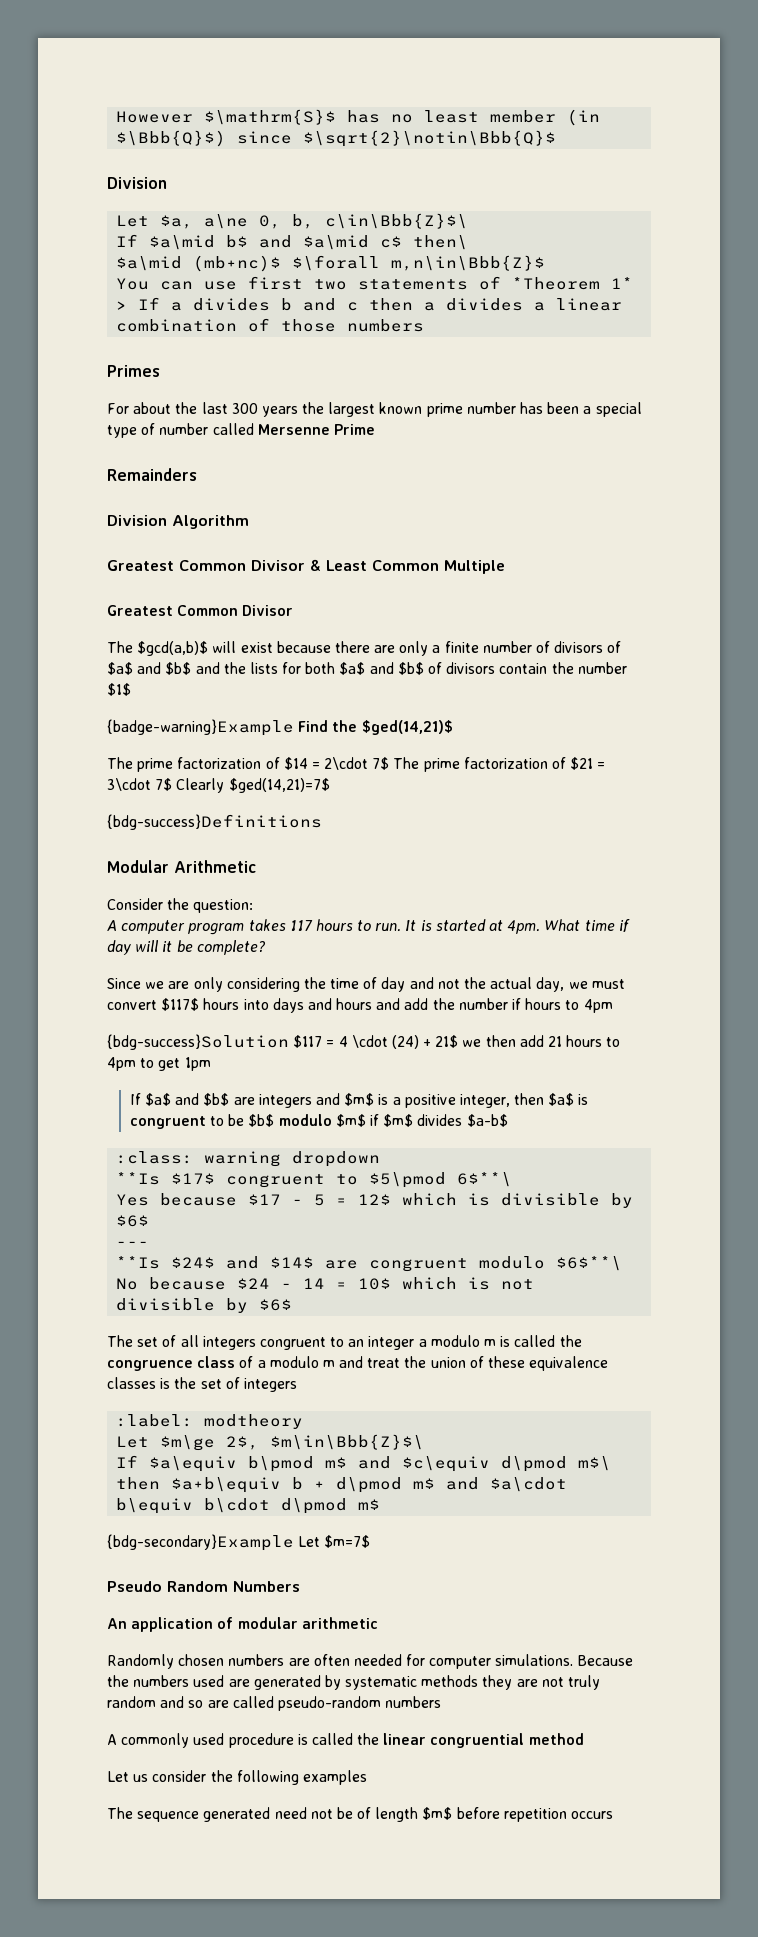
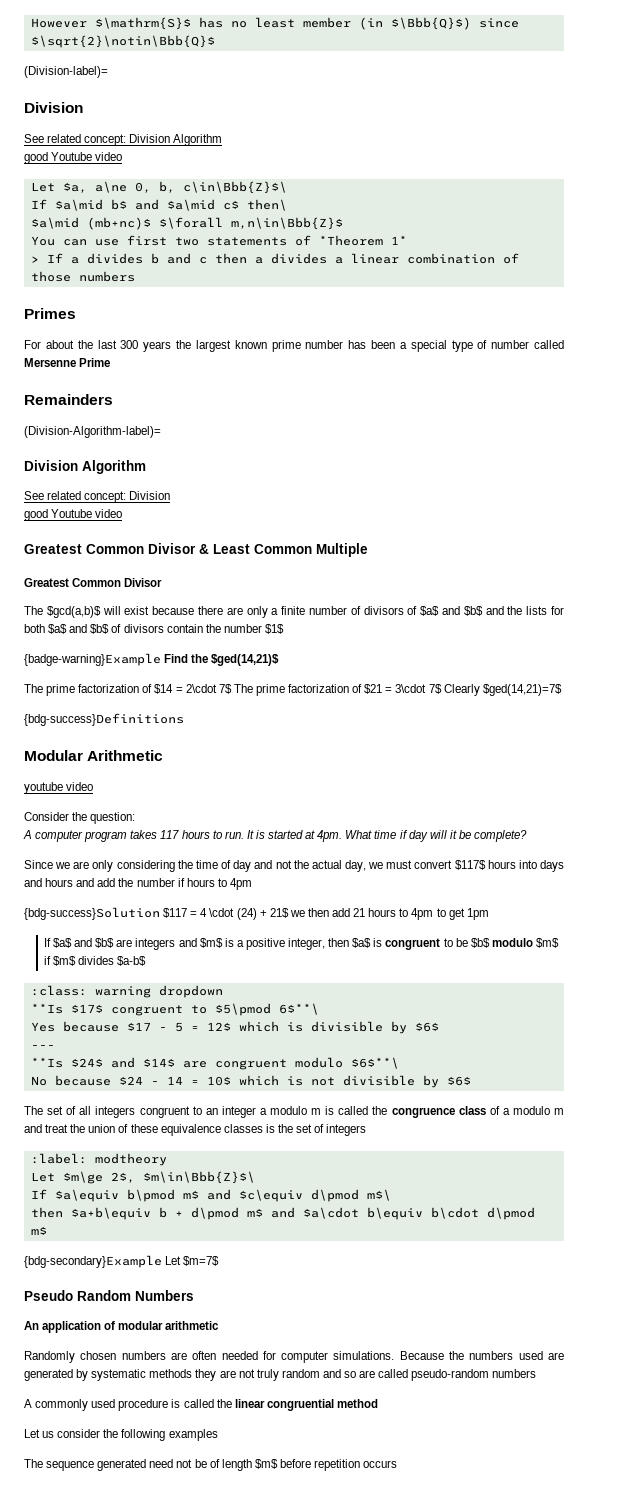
  However $\mathrm{S}$ has no least member (in $\Bbb{Q}$) since $\sqrt{2}\notin\Bbb{Q}$
+ (Division-label)=
  Division
+ See related concept: Division Algorithm
+ good Youtube video
+ (Division-Algorithm-label)=
  Division Algorithm
+ See related concept: Division
+ good Youtube video
+ youtube video

